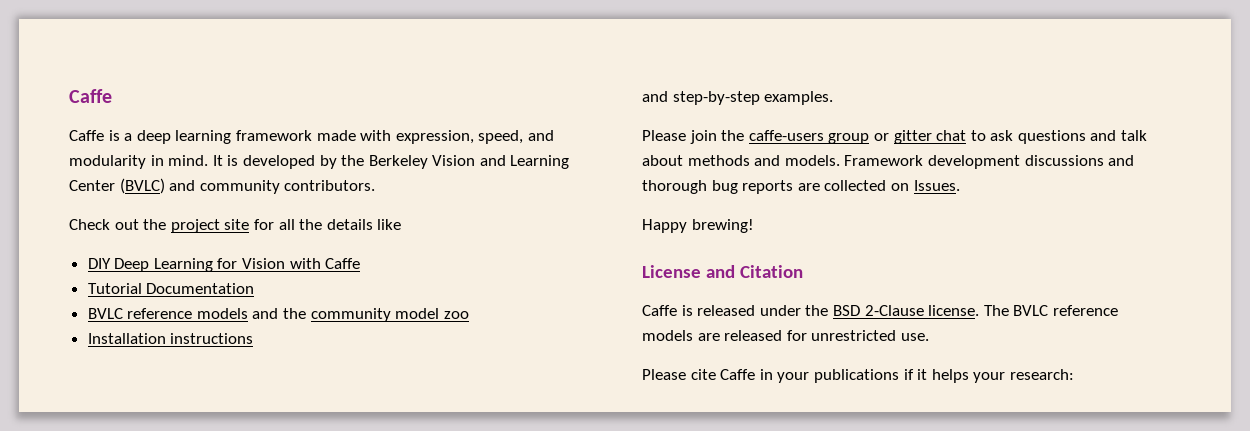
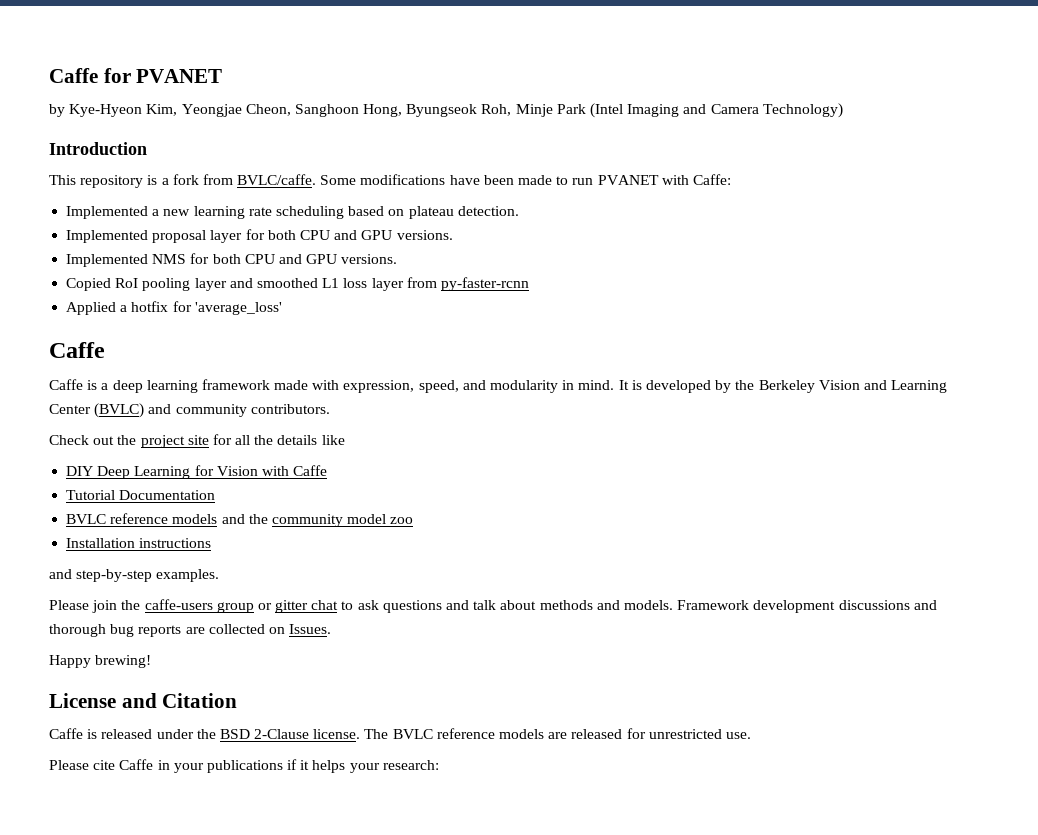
+ Caffe for PVANET
+ by Kye-Hyeon Kim, Yeongjae Cheon, Sanghoon Hong, Byungseok Roh, Minje Park (Intel Imaging and Camera Technology)
+ Introduction
+ This repository is a fork from BVLC/caffe. Some modifications have been made to run PVANET with Caffe:
+ Implemented a new learning rate scheduling based on plateau detection.
+ Implemented proposal layer for both CPU and GPU versions.
+ Implemented NMS for both CPU and GPU versions.
+ Copied RoI pooling layer and smoothed L1 loss layer from py-faster-rcnn
+ Applied a hotfix for 'average_loss'

